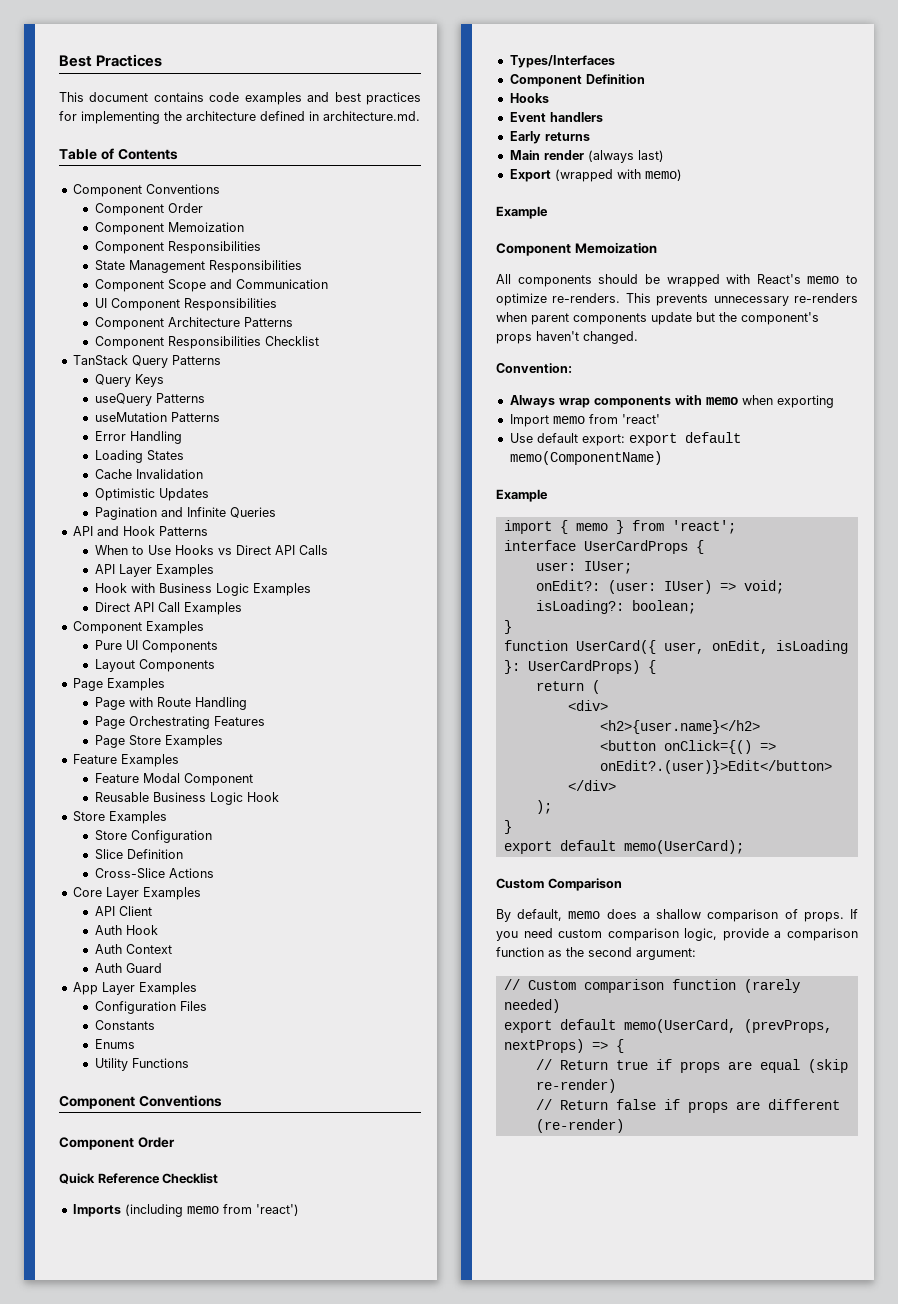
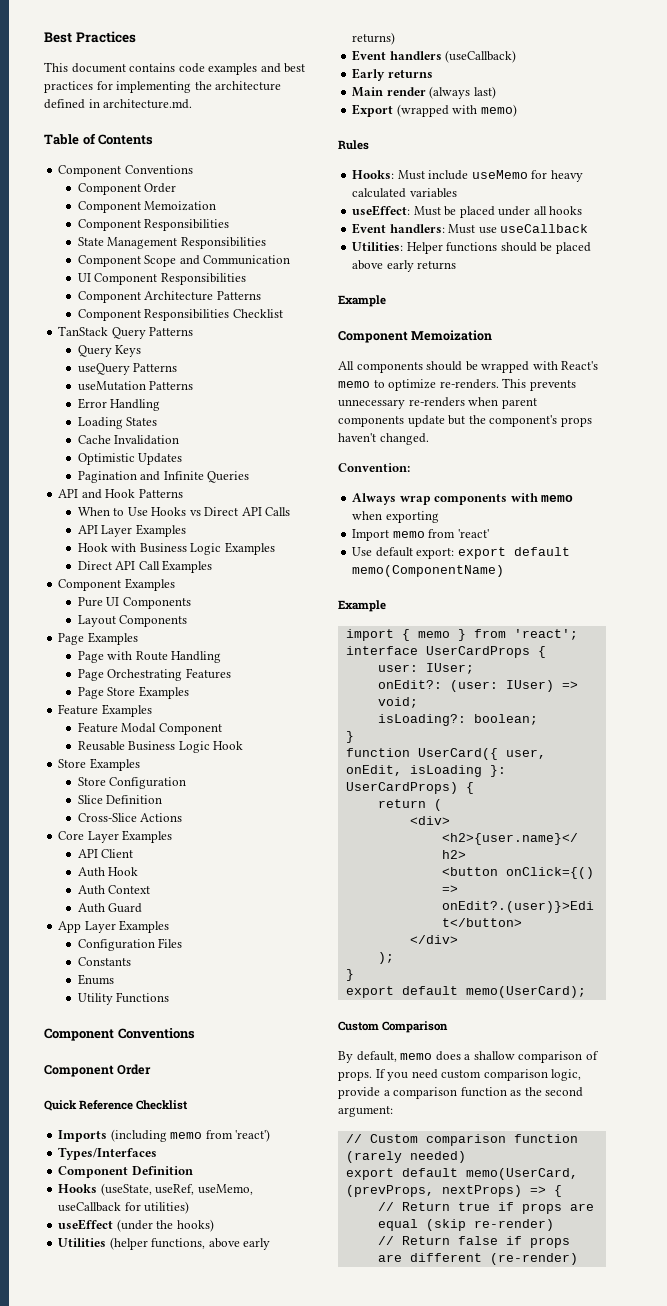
  Component Definition
- Hooks
+ Hooks (useState, useRef, useMemo, useCallback for utilities)
+ useEffect (under the hooks)
+ Utilities (helper functions, above early returns)
- Event handlers
+ Event handlers (useCallback)
+ Rules
+ Hooks: Must include useMemo for heavy calculated variables
+ useEffect: Must be placed under all hooks
+ Event handlers: Must use useCallback
+ Utilities: Helper functions should be placed above early returns

